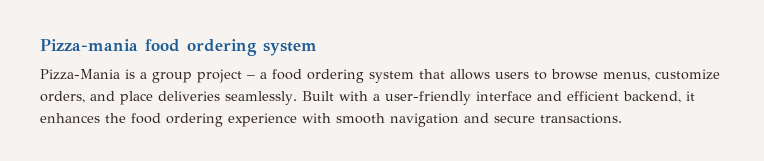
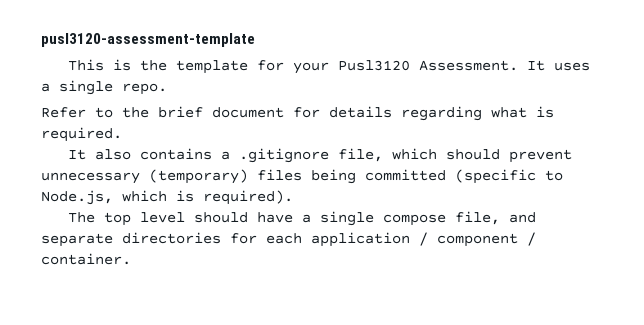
- Pizza-mania food ordering system
- Pizza-Mania is a group project – a food ordering system that allows users to browse menus, customize orders, and place deliveries seamlessly. Built with a user-friendly interface and efficient backend, it enhances the food ordering experience with smooth navigation and secure transactions.
+ pusl3120-assessment-template
+ This is the template for your Pusl3120 Assessment. It uses a single repo.
+ Refer to the brief document for details regarding what is required.
+ It also contains a .gitignore file, which should prevent unnecessary (temporary) files being committed (specific to Node.js, which is required).
+ The top level should have a single compose file, and separate directories for each application / component / container.

